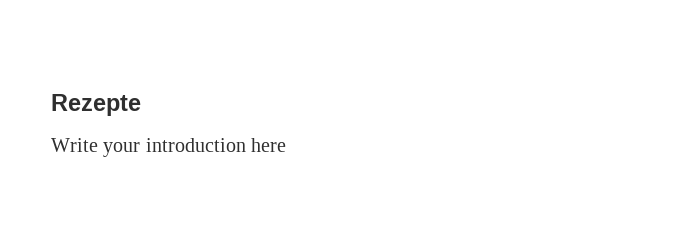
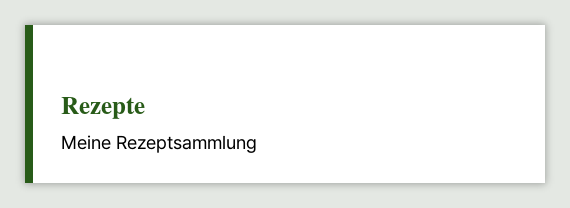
- Write your introduction here
+ Meine Rezeptsammlung

